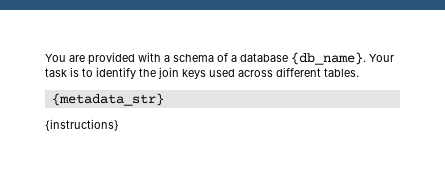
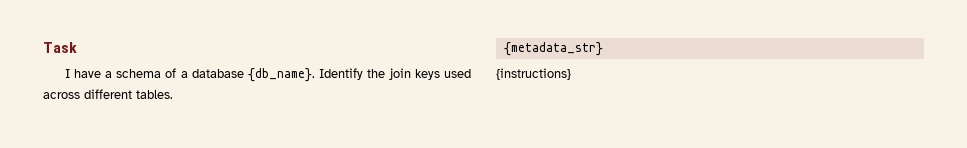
- You are provided with a schema of a database {db_name}.
+ Task
+ I have a schema of a database {db_name}.
- Your task is to identify the join keys used across different tables.
+ Identify the join keys used across different tables.

